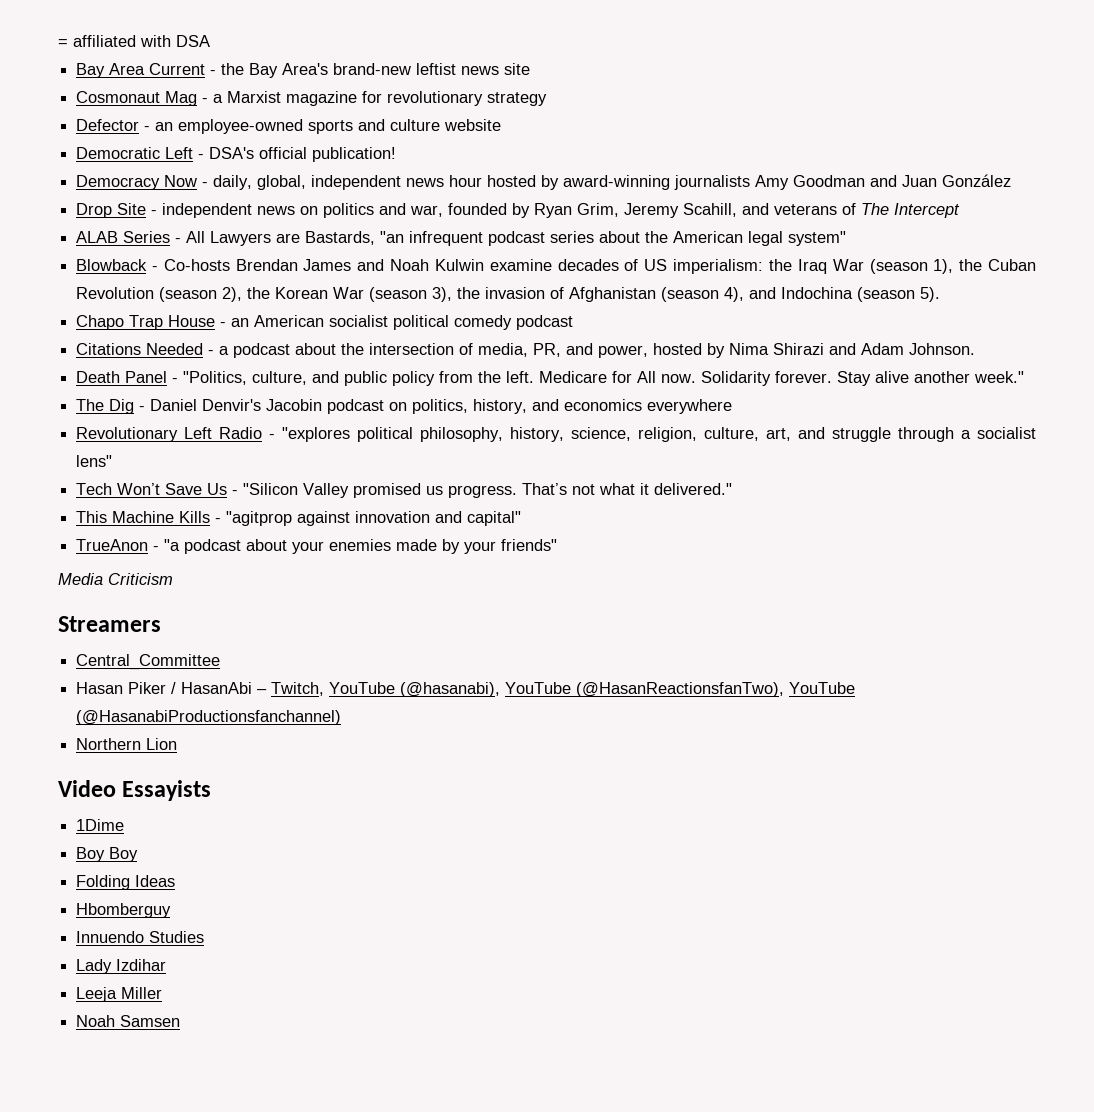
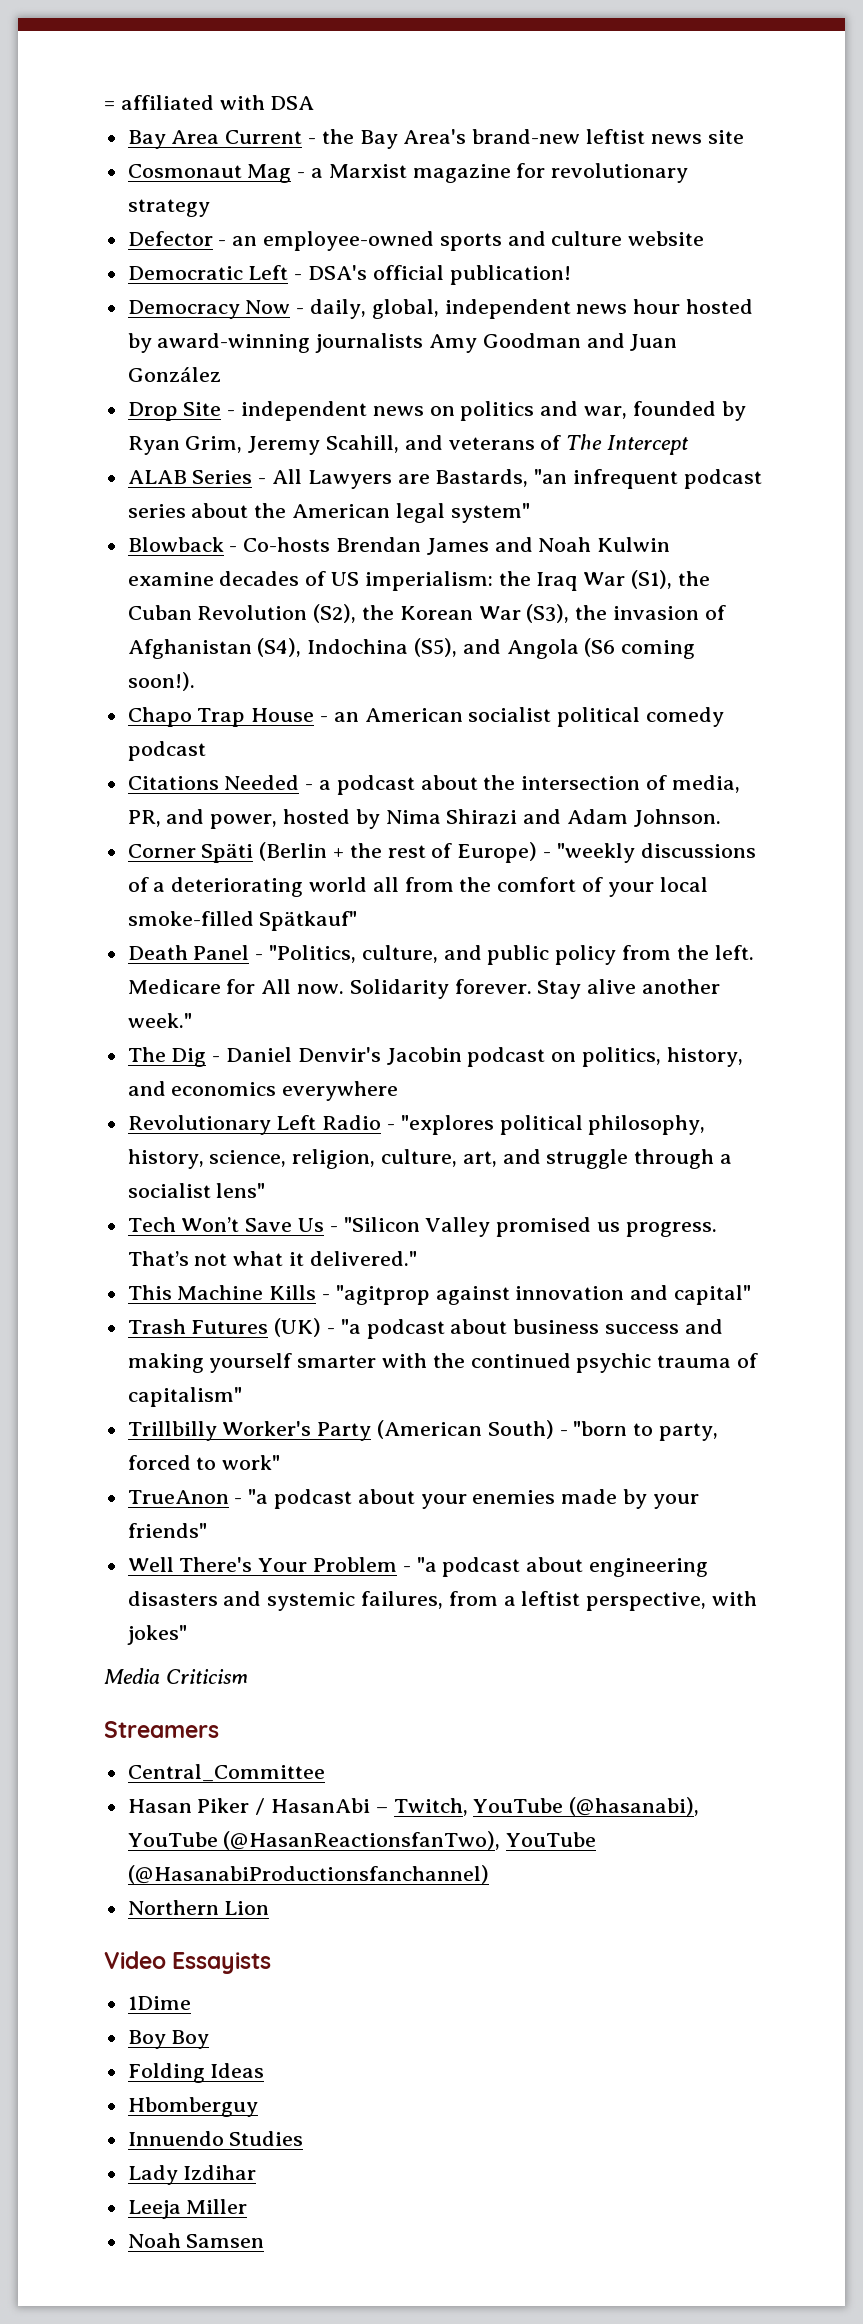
- Blowback - Co-hosts Brendan James and Noah Kulwin examine decades of US imperialism: the Iraq War (season 1), the Cuban Revolution (season 2), the Korean War (season 3), the invasion of Afghanistan (season 4), and Indochina (season 5).
+ Blowback - Co-hosts Brendan James and Noah Kulwin examine decades of US imperialism: the Iraq War (S1), the Cuban Revolution (S2), the Korean War (S3), the invasion of Afghanistan (S4), Indochina (S5), and Angola (S6 coming soon!).
+ Corner Späti (Berlin + the rest of Europe) - "weekly discussions of a deteriorating world all from the comfort of your local smoke-filled Spätkauf"
+ Trash Futures (UK) - "a podcast about business success and making yourself smarter with the continued psychic trauma of capitalism"
+ Trillbilly Worker's Party (American South) - "born to party, forced to work"
+ Well There's Your Problem - "a podcast about engineering disasters and systemic failures, from a leftist perspective, with jokes"

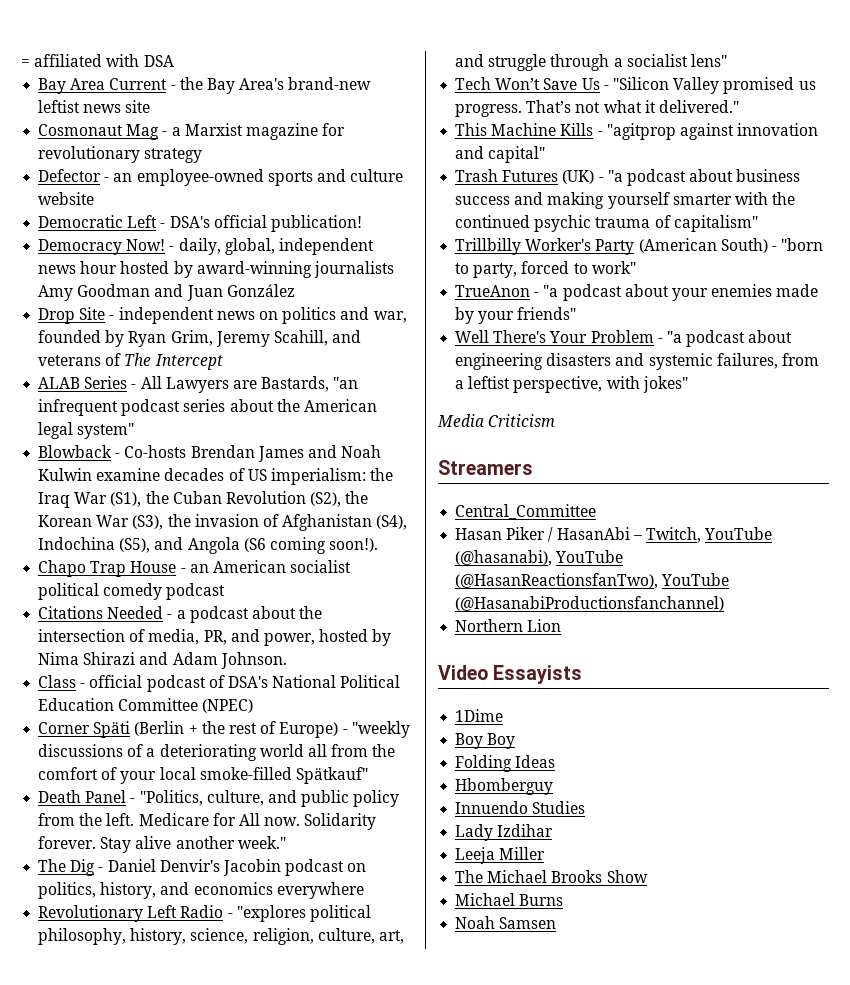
- Democracy Now - daily, global, independent news hour hosted by award-winning journalists Amy Goodman and Juan González
+ Democracy Now! - daily, global, independent news hour hosted by award-winning journalists Amy Goodman and Juan González
+ Class - official podcast of DSA's National Political Education Committee (NPEC)
+ The Michael Brooks Show
+ Michael Burns

